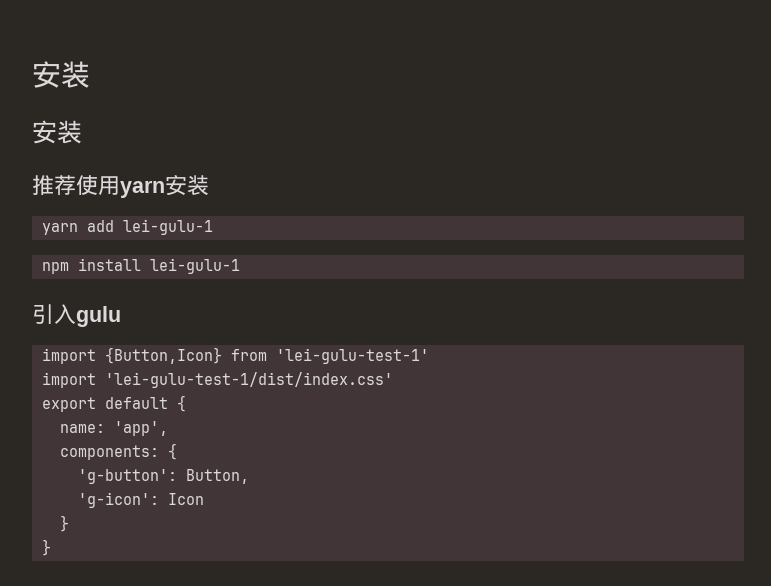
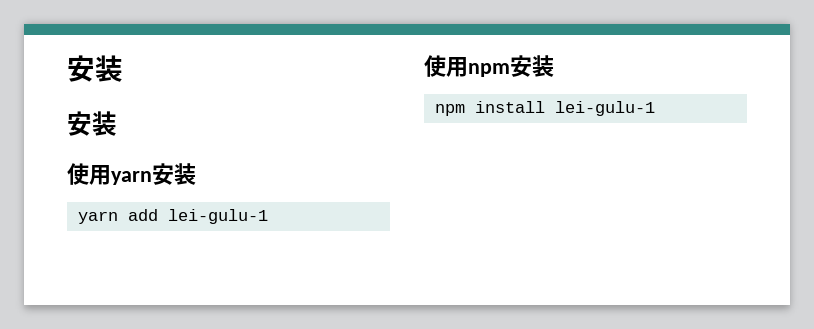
- 推荐使用yarn安装
+ 使用yarn安装
+ 使用npm安装
- 引入gulu
- import {Button,Icon} from 'lei-gulu-test-1'
- import 'lei-gulu-test-1/dist/index.css'
- export default {
- name: 'app',
- components: {
- 'g-button': Button,
- 'g-icon': Icon
- }
- }

